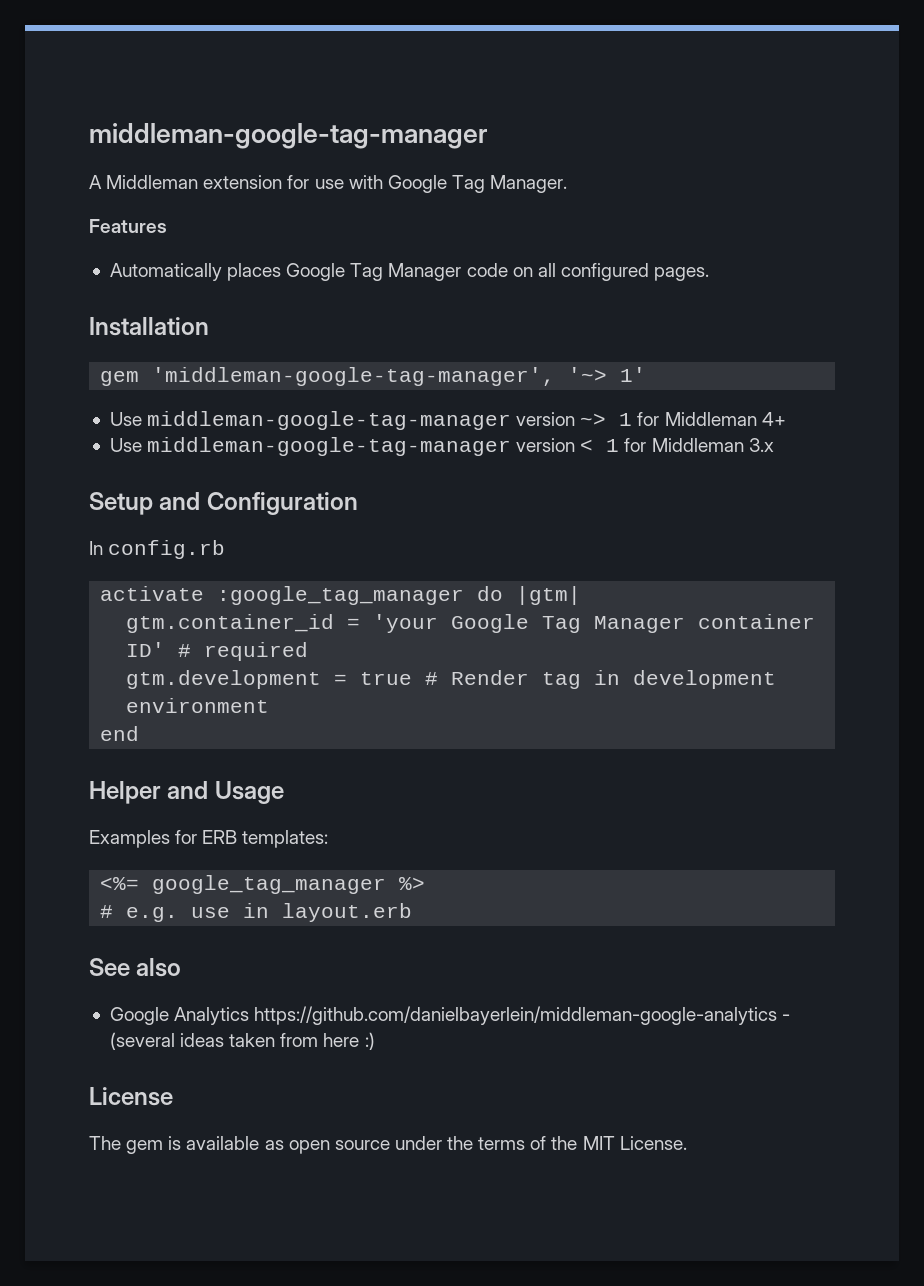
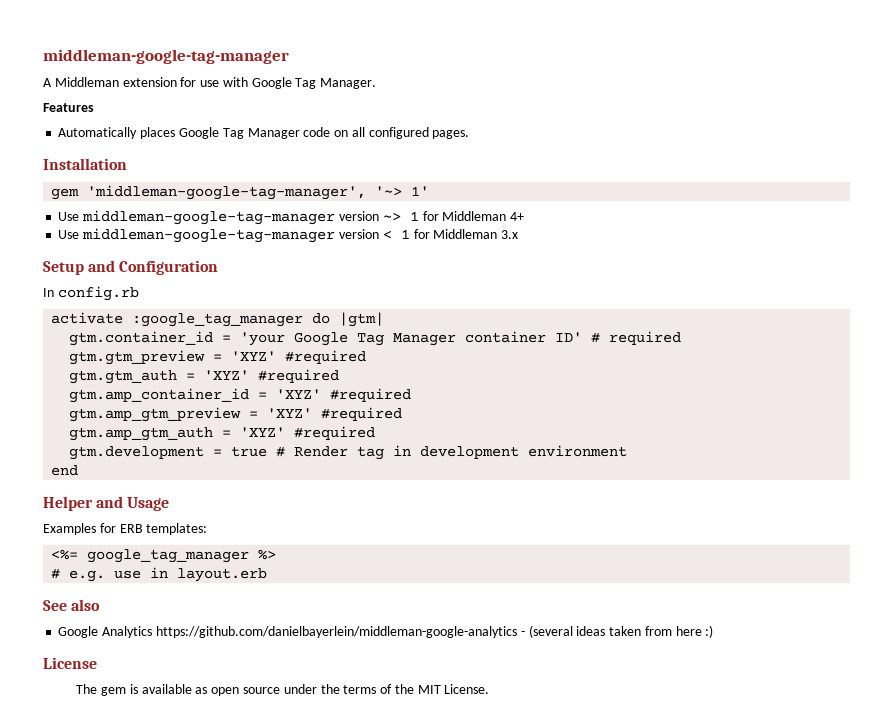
+ gtm.gtm_preview = 'XYZ' #required
+ gtm.gtm_auth = 'XYZ' #required
+ gtm.amp_container_id = 'XYZ' #required
+ gtm.amp_gtm_preview = 'XYZ' #required
+ gtm.amp_gtm_auth = 'XYZ' #required

